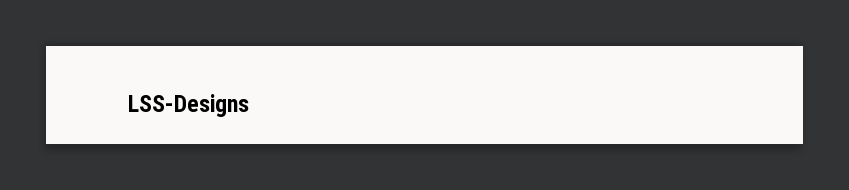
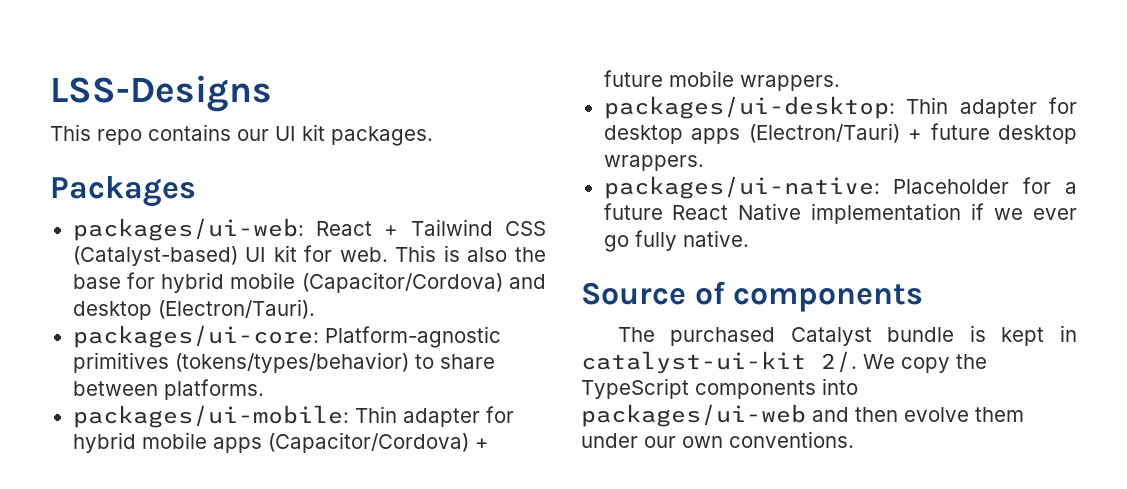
+ This repo contains our UI kit packages.
+ Packages
+ packages/ui-web: React + Tailwind CSS (Catalyst-based) UI kit for web. This is also the base for hybrid mobile (Capacitor/Cordova) and desktop (Electron/Tauri).
+ packages/ui-core: Platform-agnostic primitives (tokens/types/behavior) to share between platforms.
+ packages/ui-mobile: Thin adapter for hybrid mobile apps (Capacitor/Cordova) + future mobile wrappers.
+ packages/ui-desktop: Thin adapter for desktop apps (Electron/Tauri) + future desktop wrappers.
+ packages/ui-native: Placeholder for a future React Native implementation if we ever go fully native.
+ Source of components
+ The purchased Catalyst bundle is kept in catalyst-ui-kit 2/. We copy the TypeScript components into packages/ui-web and then evolve them under our own conventions.

